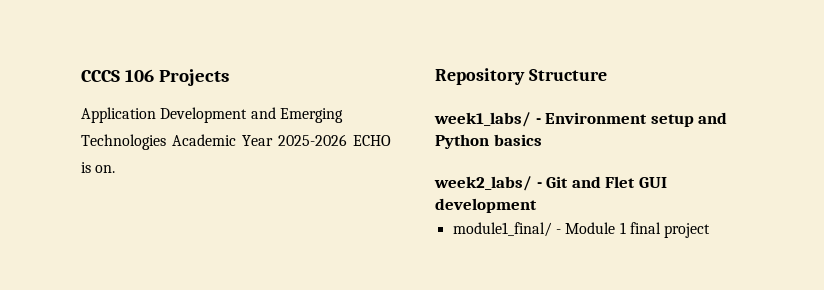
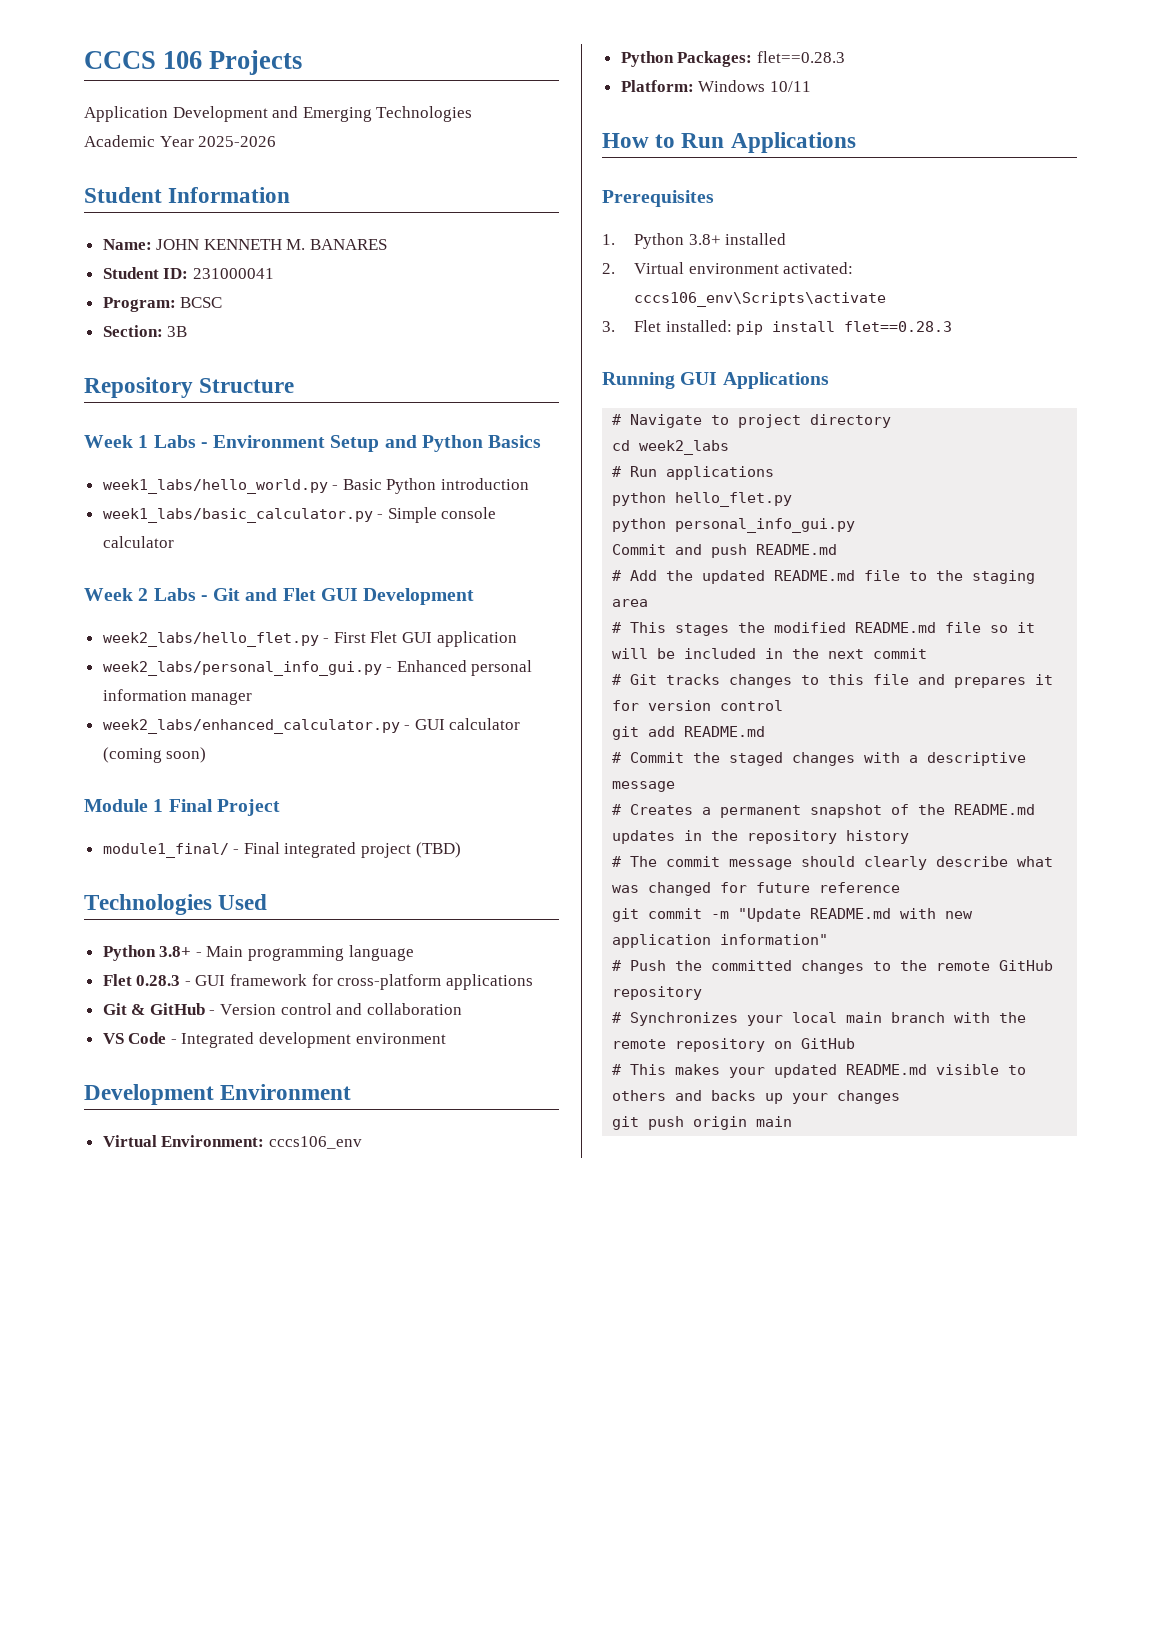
- Application Development and Emerging Technologies Academic Year 2025-2026 ECHO is on.
+ Application Development and Emerging Technologies
+ Academic Year 2025-2026
+ Student Information
+ Name: JOHN KENNETH M. BANARES
+ Student ID: 231000041
+ Program: BCSC
+ Section: 3B
- week1_labs/ - Environment setup and Python basics
- week2_labs/ - Git and Flet GUI development
- module1_final/ - Module 1 final project
+ Week 1 Labs - Environment Setup and Python Basics
+ week1_labs/hello_world.py - Basic Python introduction
+ week1_labs/basic_calculator.py - Simple console calculator
+ Week 2 Labs - Git and Flet GUI Development
+ week2_labs/hello_flet.py - First Flet GUI application
+ week2_labs/personal_info_gui.py - Enhanced personal information manager
+ week2_labs/enhanced_calculator.py - GUI calculator (coming soon)
+ Module 1 Final Project
+ module1_final/ - Final integrated project (TBD)
+ Technologies Used
+ Python 3.8+ - Main programming language
+ Flet 0.28.3 - GUI framework for cross-platform applications
+ Git & GitHub - Version control and collaboration
+ VS Code - Integrated development environment
+ Development Environment
+ Virtual Environment: cccs106_env
+ Python Packages: flet==0.28.3
+ Platform: Windows 10/11
+ How to Run Applications
+ Prerequisites
+ 1. Python 3.8+ installed
+ 2. Virtual environment activated: cccs106_env\Scripts\activate
+ 3. Flet installed: pip install flet==0.28.3
+ Running GUI Applications
+ # Navigate to project directory
+ cd week2_labs
+ # Run applications
+ python hello_flet.py
+ python personal_info_gui.py
+ Commit and push README.md
+ # Add the updated README.md file to the staging area
+ # This stages the modified README.md file so it will be included in the next commit
+ # Git tracks changes to this file and prepares it for version control
+ git add README.md
+ # Commit the staged changes with a descriptive message
+ # Creates a permanent snapshot of the README.md updates in the repository history
+ # The commit message should clearly describe what was changed for future reference
+ git commit -m "Update README.md with new application information"
+ # Push the committed changes to the remote GitHub repository
+ # Synchronizes your local main branch with the remote repository on GitHub
+ # This makes your updated README.md visible to others and backs up your changes
+ git push origin main

